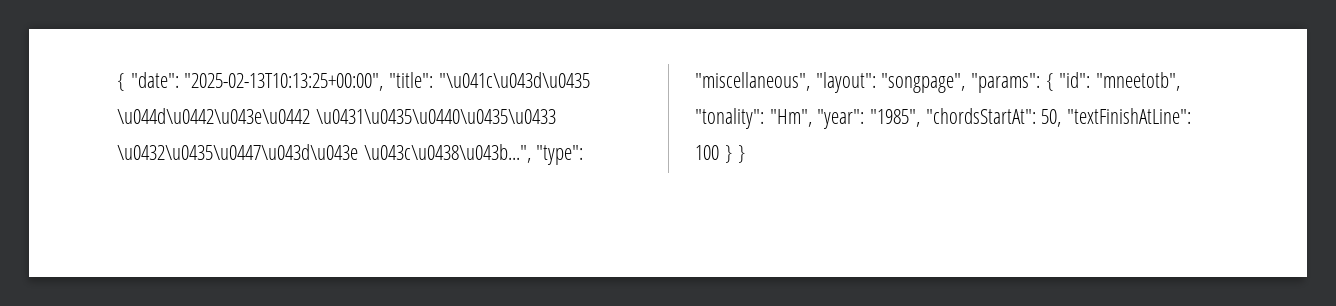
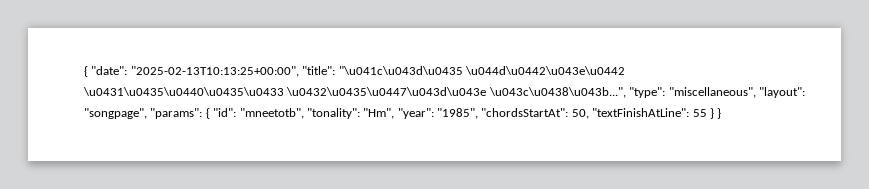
- { "date": "2025-02-13T10:13:25+00:00", "title": "\u041c\u043d\u0435 \u044d\u0442\u043e\u0442 \u0431\u0435\u0440\u0435\u0433 \u0432\u0435\u0447\u043d\u043e \u043c\u0438\u043b...", "type": "miscellaneous", "layout": "songpage", "params": { "id": "mneetotb", "tonality": "Hm", "year": "1985", "chordsStartAt": 50, "textFinishAtLine": 100 } }
+ { "date": "2025-02-13T10:13:25+00:00", "title": "\u041c\u043d\u0435 \u044d\u0442\u043e\u0442 \u0431\u0435\u0440\u0435\u0433 \u0432\u0435\u0447\u043d\u043e \u043c\u0438\u043b...", "type": "miscellaneous", "layout": "songpage", "params": { "id": "mneetotb", "tonality": "Hm", "year": "1985", "chordsStartAt": 50, "textFinishAtLine": 55 } }

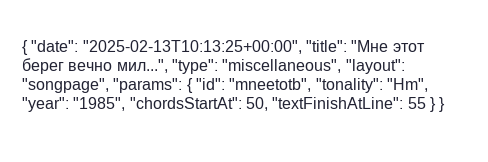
- { "date": "2025-02-13T10:13:25+00:00", "title": "\u041c\u043d\u0435 \u044d\u0442\u043e\u0442 \u0431\u0435\u0440\u0435\u0433 \u0432\u0435\u0447\u043d\u043e \u043c\u0438\u043b...", "type": "miscellaneous", "layout": "songpage", "params": { "id": "mneetotb", "tonality": "Hm", "year": "1985", "chordsStartAt": 50, "textFinishAtLine": 55 } }
+ { "date": "2025-02-13T10:13:25+00:00", "title": "Мне этот берег вечно мил...", "type": "miscellaneous", "layout": "songpage", "params": { "id": "mneetotb", "tonality": "Hm", "year": "1985", "chordsStartAt": 50, "textFinishAtLine": 55 } }

